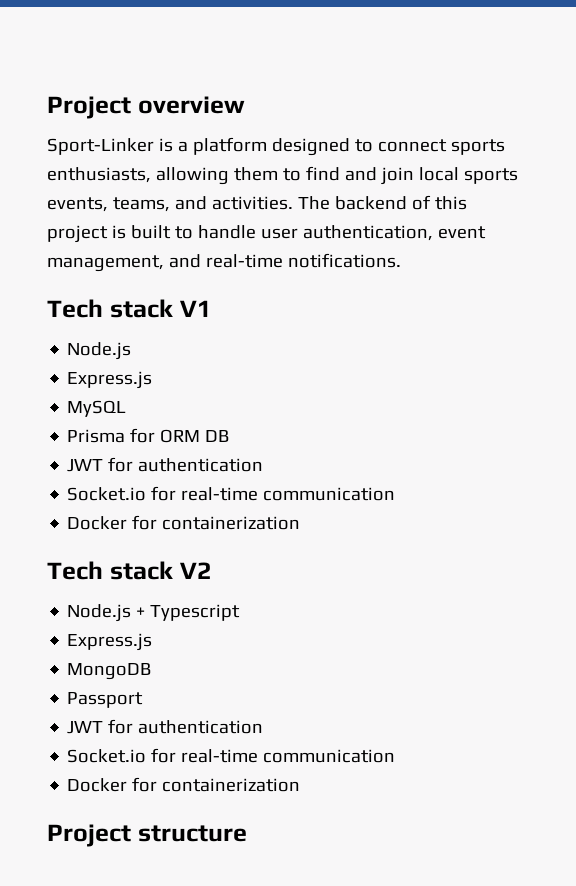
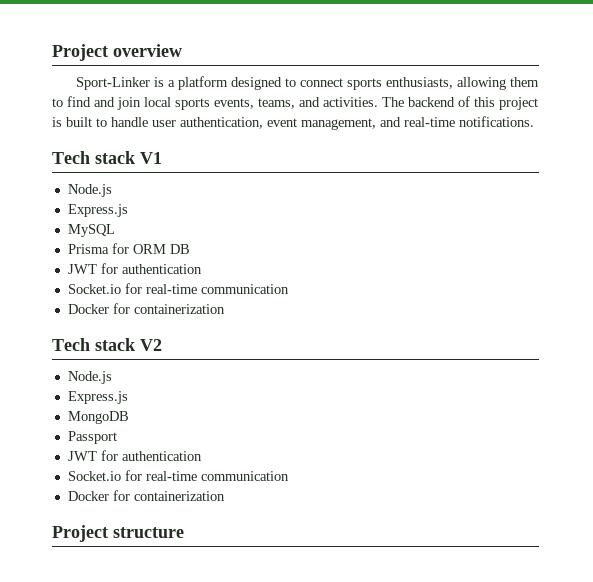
  Tech stack V2
- Node.js + Typescript
+ Node.js

